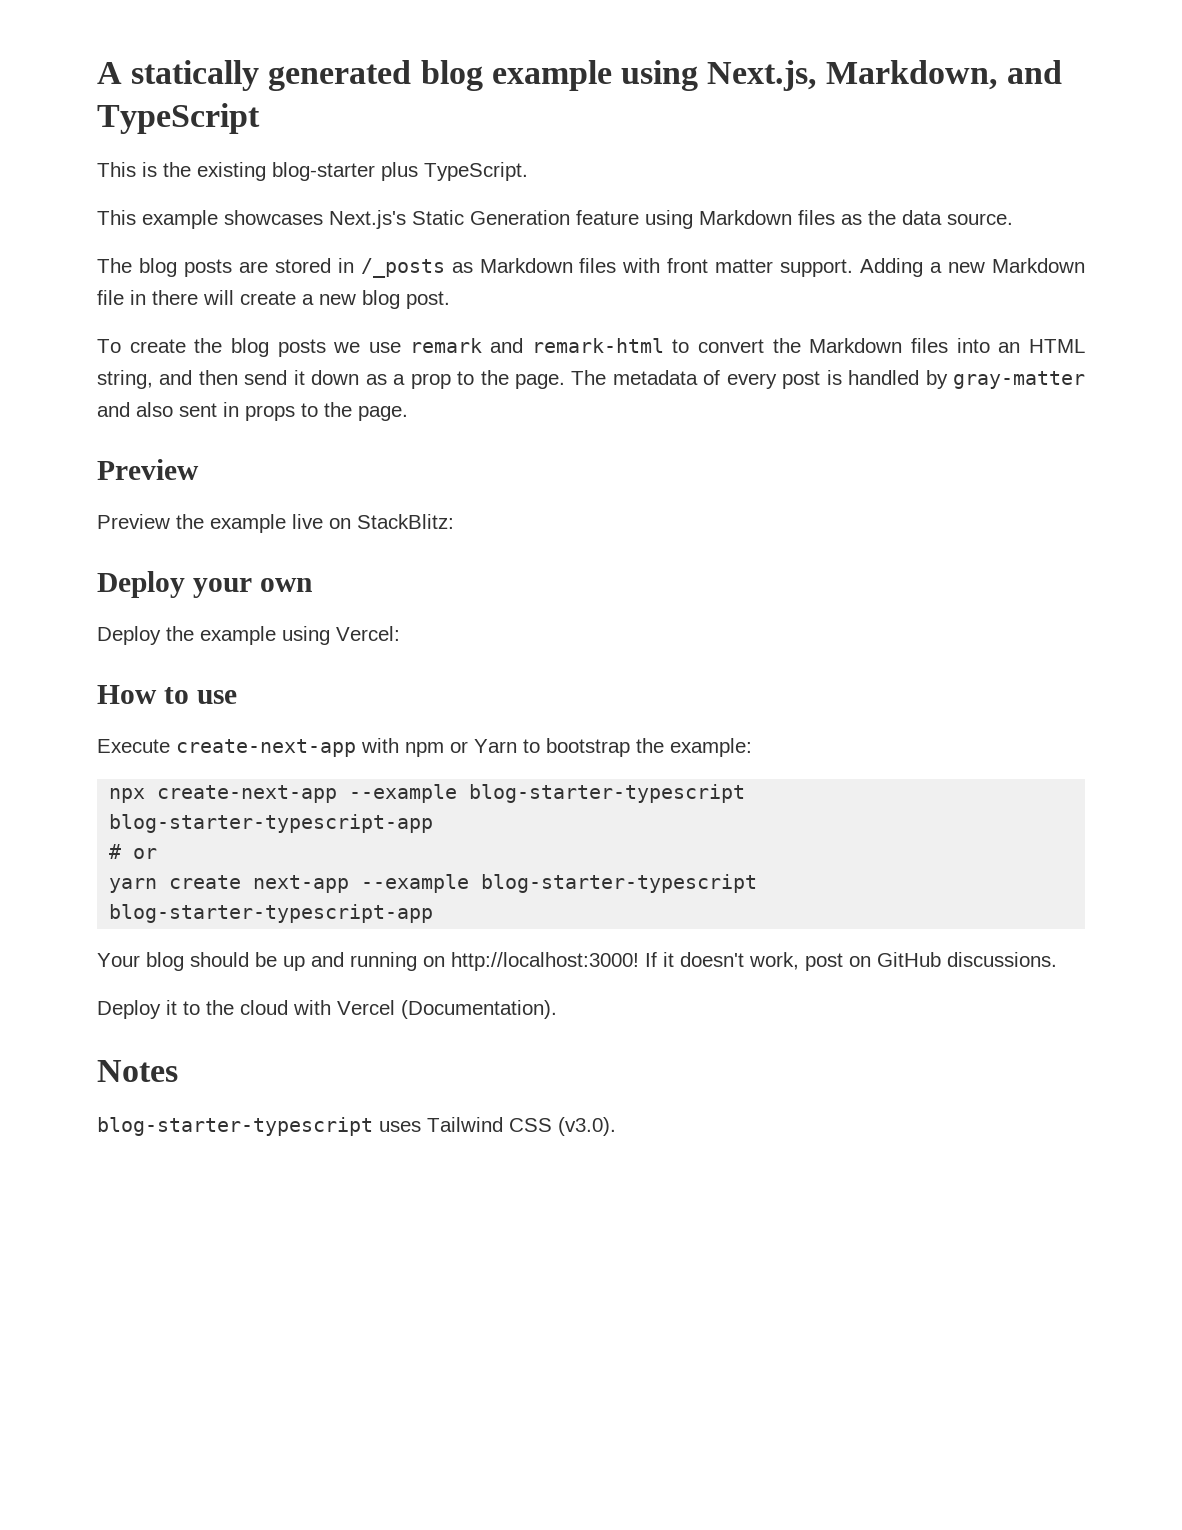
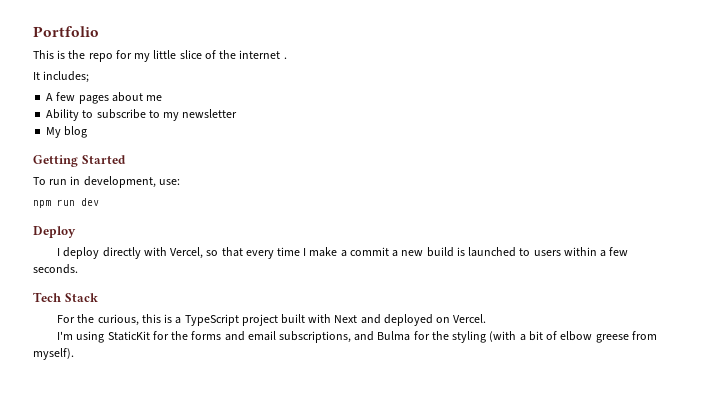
- A statically generated blog example using Next.js, Markdown, and TypeScript
- This is the existing blog-starter plus TypeScript.
- This example showcases Next.js's Static Generation feature using Markdown files as the data source.
- The blog posts are stored in /_posts as Markdown files with front matter support. Adding a new Markdown file in there will create a new blog post.
- To create the blog posts we use remark and remark-html to convert the Markdown files into an HTML string, and then send it down as a prop to the page. The metadata of every post is handled by gray-matter and also sent in props to the page.
- Preview
- Preview the example live on StackBlitz:
- Deploy your own
- Deploy the example using Vercel:
- How to use
- Execute create-next-app with npm or Yarn to bootstrap the example:
- npx create-next-app --example blog-starter-typescript blog-starter-typescript-app
- # or
- yarn create next-app --example blog-starter-typescript blog-starter-typescript-app
- Your blog should be up and running on http://localhost:3000! If it doesn't work, post on GitHub discussions.
- Deploy it to the cloud with Vercel (Documentation).
- Notes
- blog-starter-typescript uses Tailwind CSS (v3.0).
+ Portfolio
+ This is the repo for my little slice of the internet .
+ It includes;
+ A few pages about me
+ Ability to subscribe to my newsletter
+ My blog
+ Getting Started
+ To run in development, use:
+ npm run dev
+ Deploy
+ I deploy directly with Vercel, so that every time I make a commit a new build is launched to users within a few seconds.
+ Tech Stack
+ For the curious, this is a TypeScript project built with Next and deployed on Vercel.
+ I'm using StaticKit for the forms and email subscriptions, and Bulma for the styling (with a bit of elbow greese from myself).

